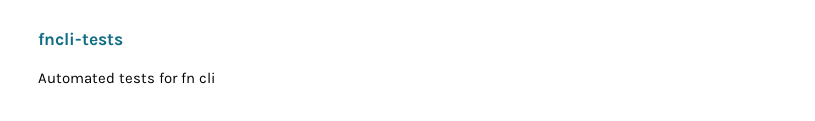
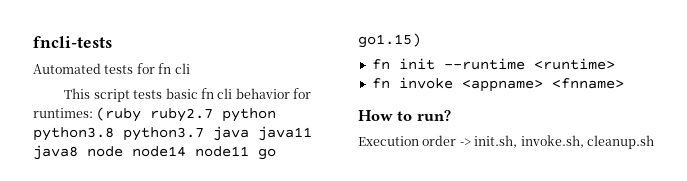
+ This script tests basic fn cli behavior for runtimes: (ruby ruby2.7 python python3.8 python3.7 java java11 java8 node node14 node11 go go1.15)
+ fn init --runtime <runtime>
+ fn invoke <appname> <fnname>
+ How to run?
+ Execution order -> init.sh, invoke.sh, cleanup.sh

